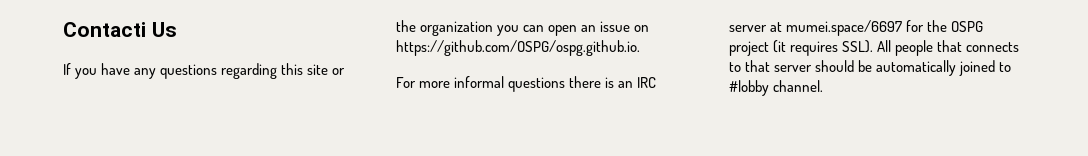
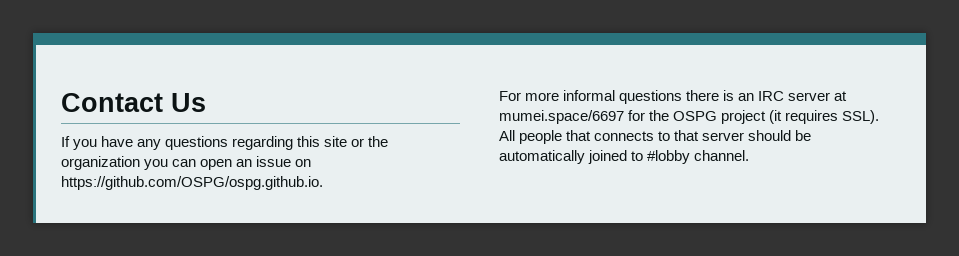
- Contacti Us
+ Contact Us

